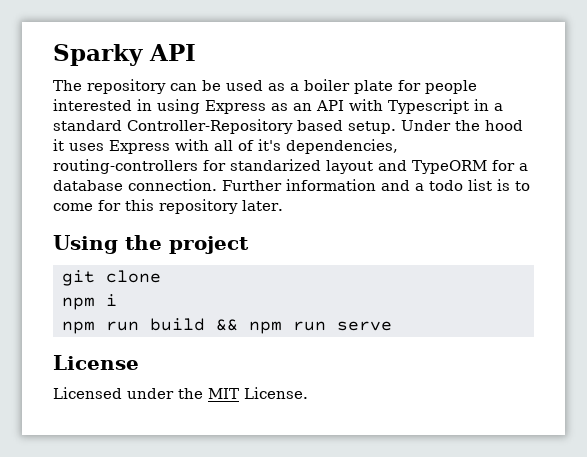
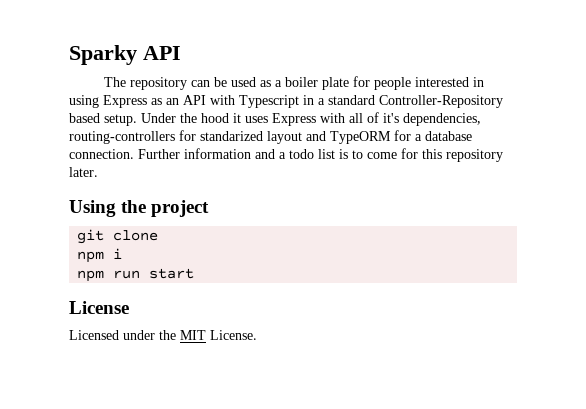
- npm run build && npm run serve
+ npm run start

